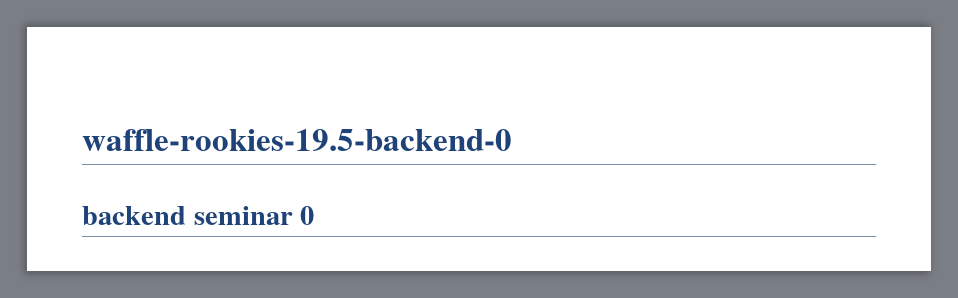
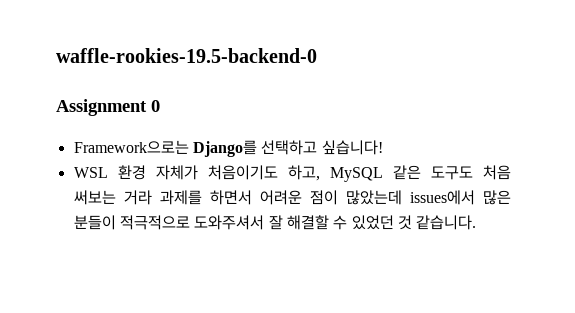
- backend seminar 0
+ Assignment 0
+ Framework으로는 Django를 선택하고 싶습니다!
+ WSL 환경 자체가 처음이기도 하고, MySQL 같은 도구도 처음 써보는 거라 과제를 하면서 어려운 점이 많았는데 issues에서 많은 분들이 적극적으로 도와주셔서 잘 해결할 수 있었던 것 같습니다.

